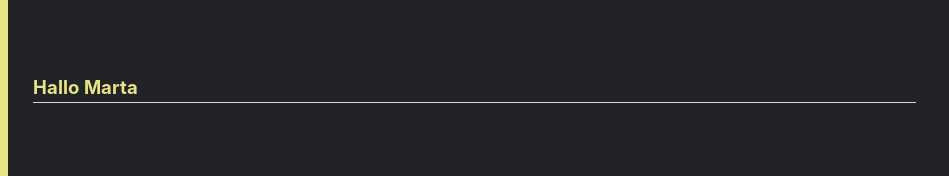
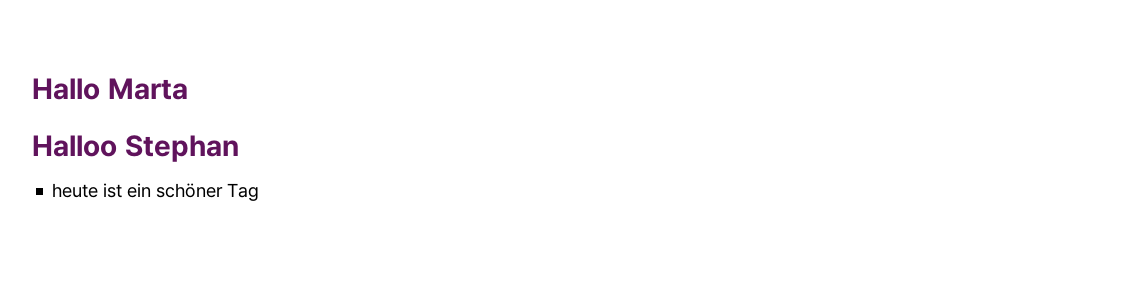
+ Halloo Stephan
+ heute ist ein schöner Tag

